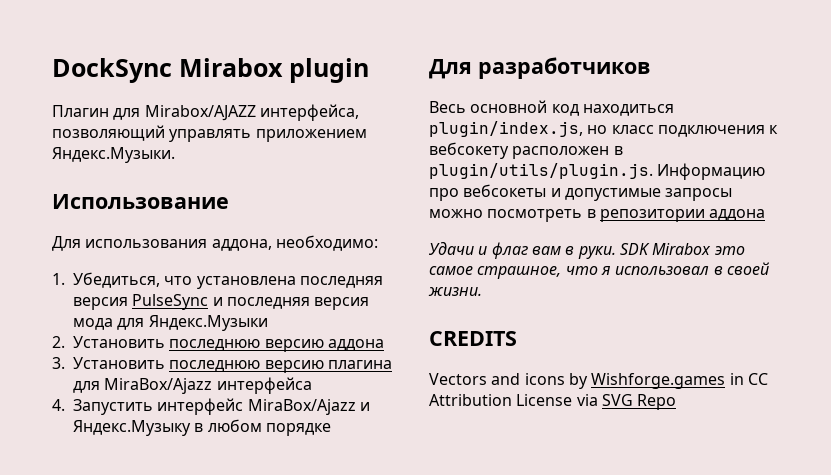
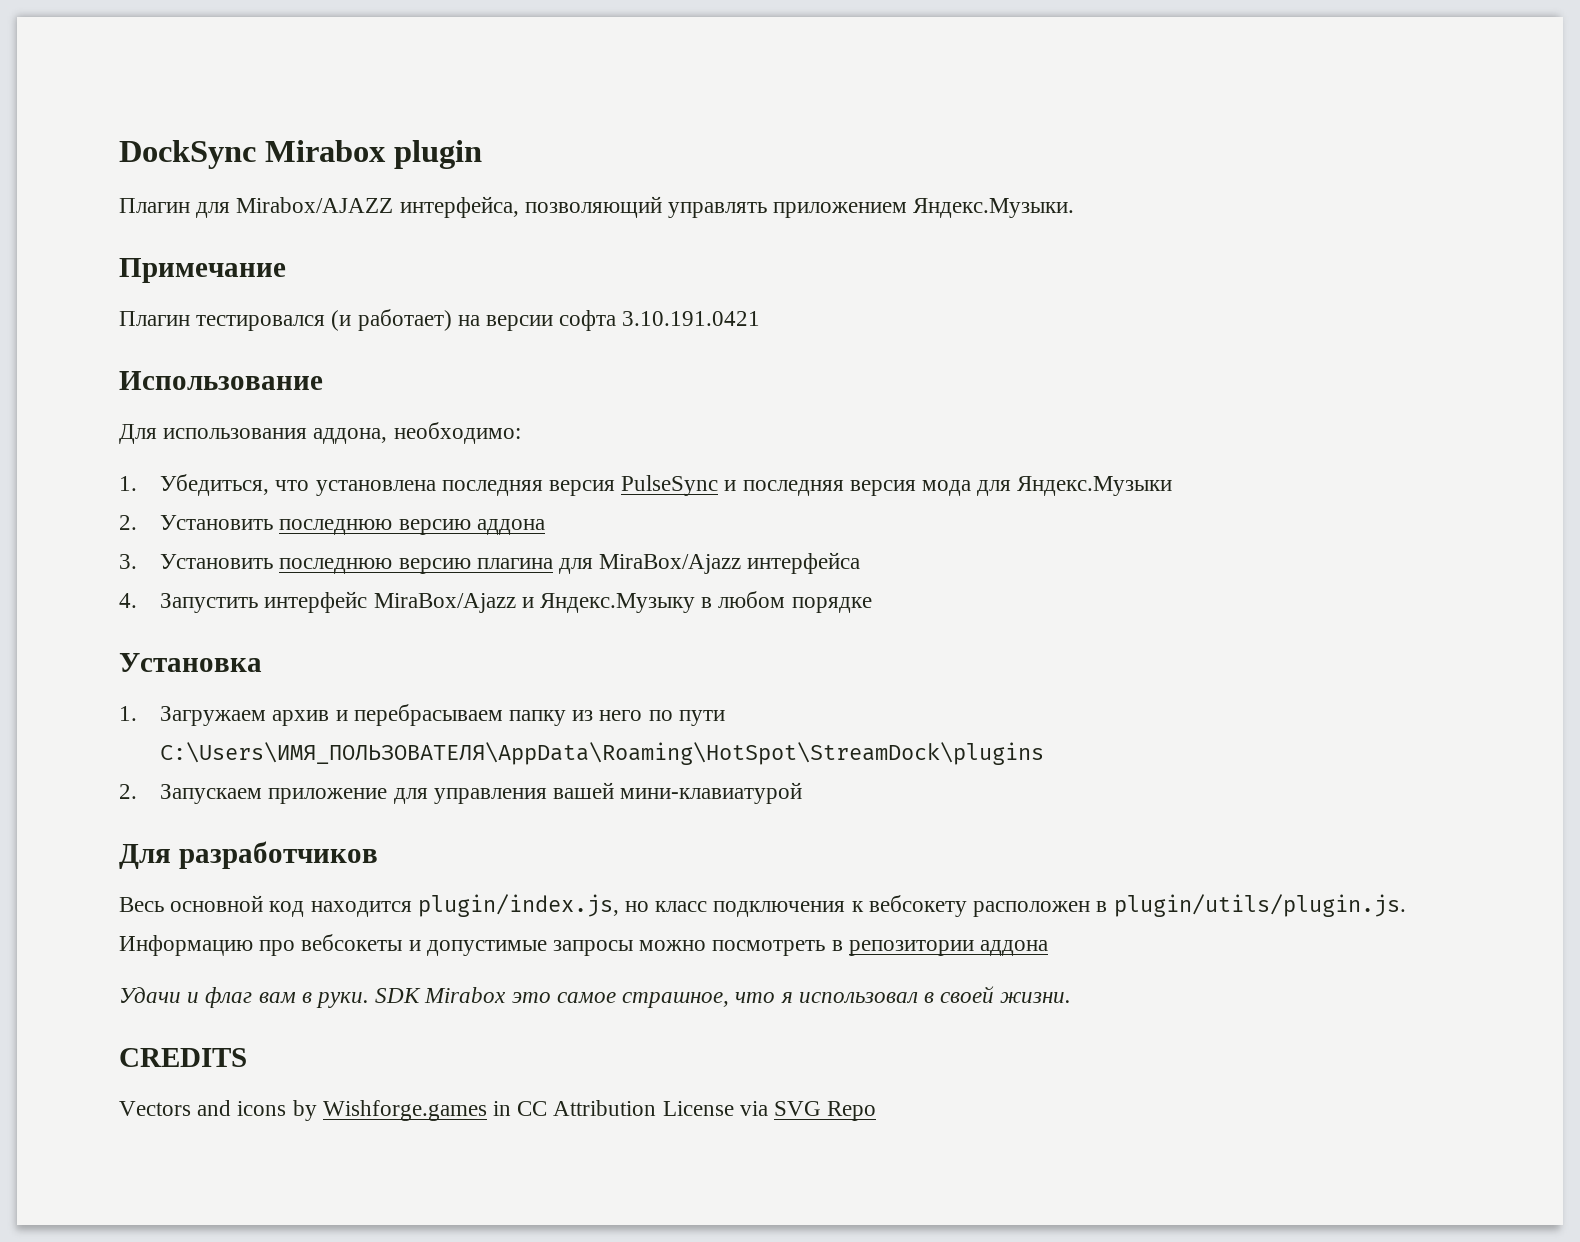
+ Примечание
+ Плагин тестировался (и работает) на версии софта 3.10.191.0421
+ Установка
+ 1. Загружаем архив и перебрасываем папку из него по пути C:\Users\ИМЯ_ПОЛЬЗОВАТЕЛЯ\AppData\Roaming\HotSpot\StreamDock\plugins
+ 2. Запускаем приложение для управления вашей мини-клавиатурой
- Весь основной код находиться plugin/index.js, но класс подключения к вебсокету расположен в plugin/utils/plugin.js. Информацию про вебсокеты и допустимые запросы можно посмотреть в репозитории аддона
+ Весь основной код находится plugin/index.js, но класс подключения к вебсокету расположен в plugin/utils/plugin.js. Информацию про вебсокеты и допустимые запросы можно посмотреть в репозитории аддона

